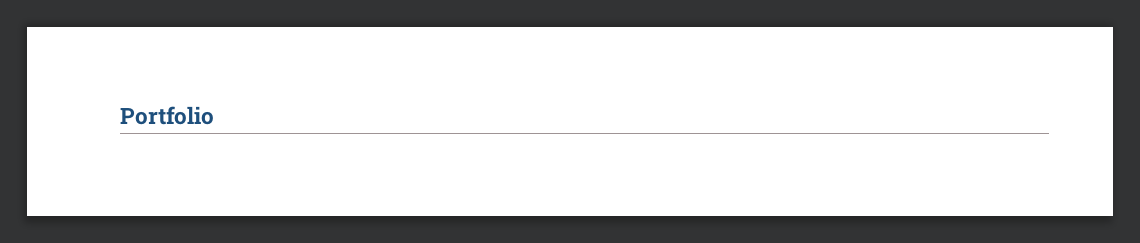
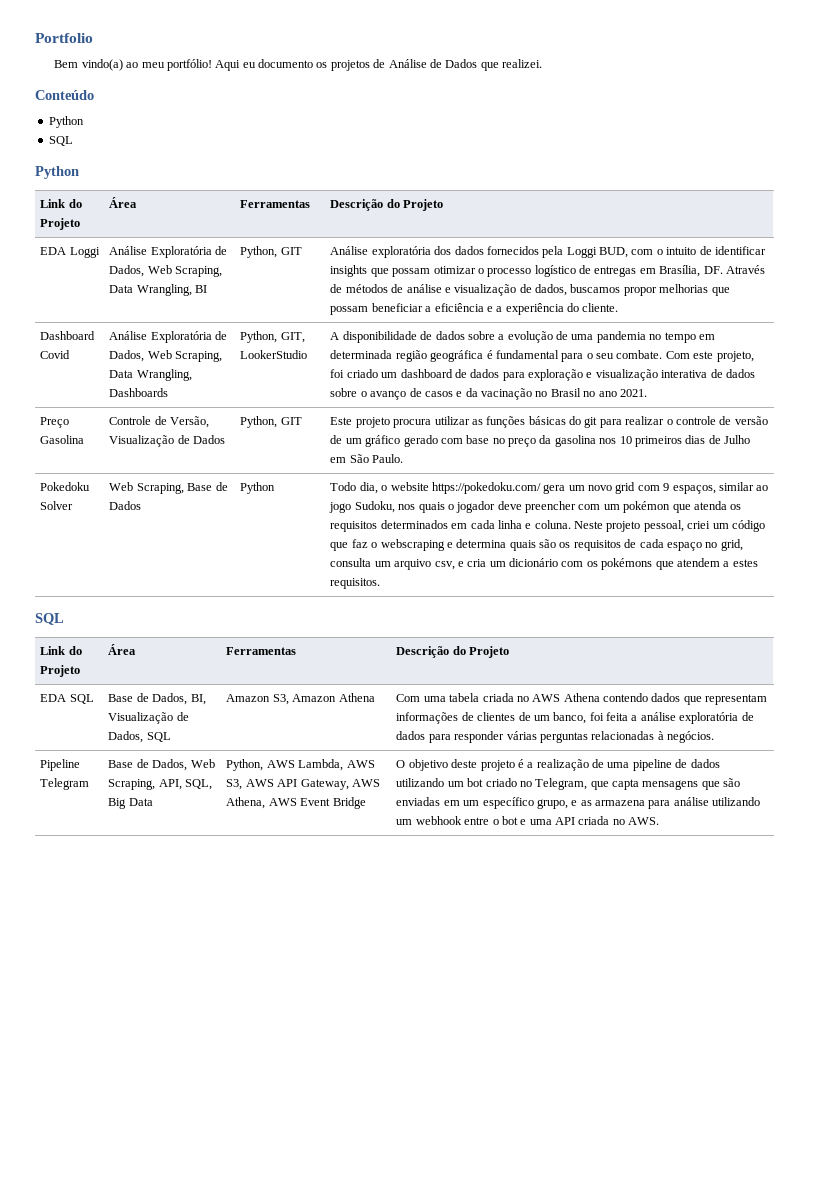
+ Bem vindo(a) ao meu portfólio! Aqui eu documento os projetos de Análise de Dados que realizei.
+ Conteúdo
+ Python
+ SQL
+ Python
+ Link do Projeto | Área | Ferramentas | Descrição do Projeto
+ EDA Loggi | Análise Exploratória de Dados, Web Scraping, Data Wrangling, BI | Python, GIT | Análise exploratória dos dados fornecidos pela Loggi BUD, com o intuito de identificar insights que possam otimizar o processo logístico de entregas em Brasília, DF. Através de métodos de análise e visualização de dados, buscamos propor melhorias que possam beneficiar a eficiência e a experiência do cliente.
+ Dashboard Covid | Análise Exploratória de Dados, Web Scraping, Data Wrangling, Dashboards | Python, GIT, LookerStudio | A disponibilidade de dados sobre a evolução de uma pandemia no tempo em determinada região geográfica é fundamental para o seu combate. Com este projeto, foi criado um dashboard de dados para exploração e visualização interativa de dados sobre o avanço de casos e da vacinação no Brasil no ano 2021.
+ Preço Gasolina | Controle de Versão, Visualização de Dados | Python, GIT | Este projeto procura utilizar as funções básicas do git para realizar o controle de versão de um gráfico gerado com base no preço da gasolina nos 10 primeiros dias de Julho em São Paulo.
+ Pokedoku Solver | Web Scraping, Base de Dados | Python | Todo dia, o website https://pokedoku.com/ gera um novo grid com 9 espaços, similar ao jogo Sudoku, nos quais o jogador deve preencher com um pokémon que atenda os requisitos determinados em cada linha e coluna. Neste projeto pessoal, criei um código que faz o webscraping e determina quais são os requisitos de cada espaço no grid, consulta um arquivo csv, e cria um dicionário com os pokémons que atendem a estes requisitos.
+ SQL
+ Link do Projeto | Área | Ferramentas | Descrição do Projeto
+ EDA SQL | Base de Dados, BI, Visualização de Dados, SQL | Amazon S3, Amazon Athena | Com uma tabela criada no AWS Athena contendo dados que representam informações de clientes de um banco, foi feita a análise exploratória de dados para responder várias perguntas relacionadas à negócios.
+ Pipeline Telegram | Base de Dados, Web Scraping, API, SQL, Big Data | Python, AWS Lambda, AWS S3, AWS API Gateway, AWS Athena, AWS Event Bridge | O objetivo deste projeto é a realização de uma pipeline de dados utilizando um bot criado no Telegram, que capta mensagens que são enviadas em um específico grupo, e as armazena para análise utilizando um webhook entre o bot e uma API criada no AWS.

